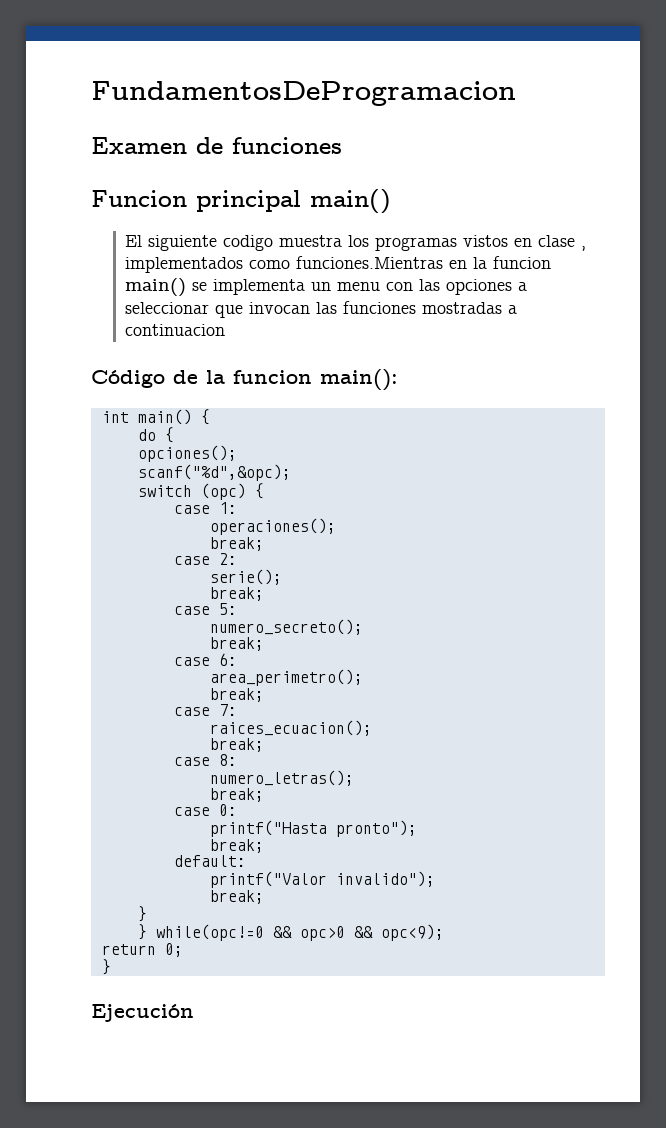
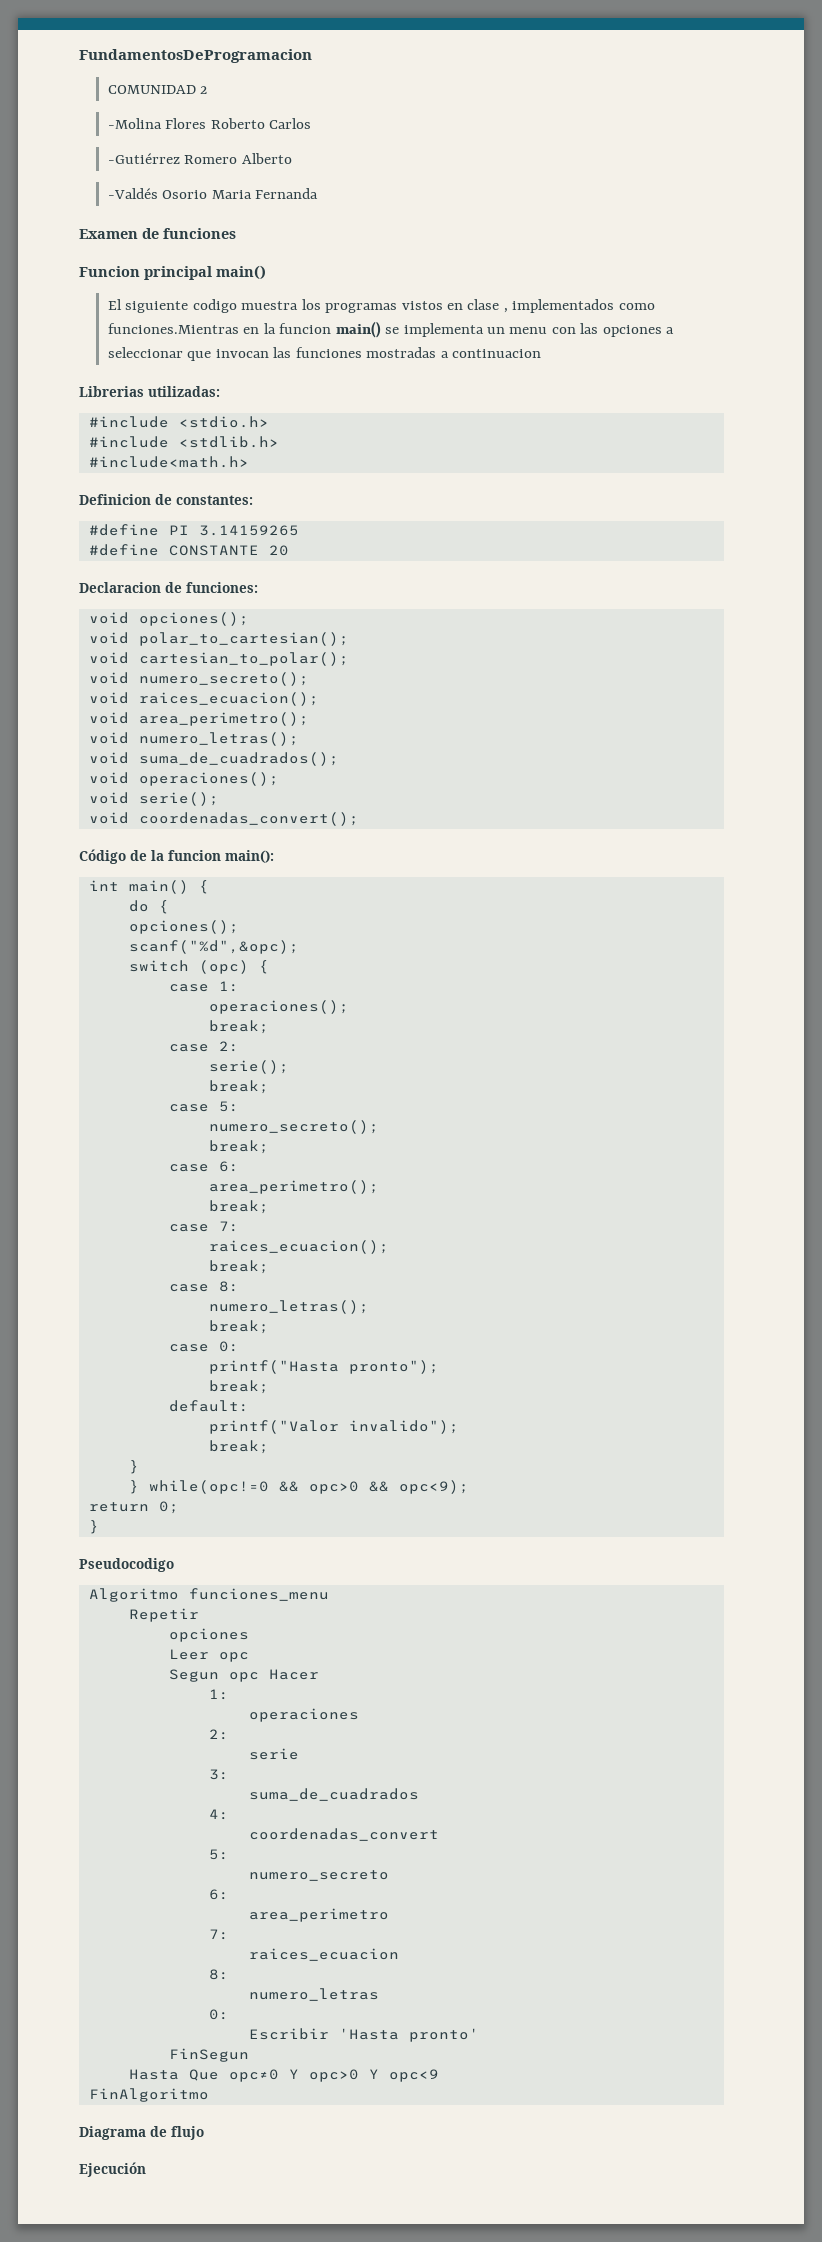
+ COMUNIDAD 2
+ -Molina Flores Roberto Carlos
+ -Gutiérrez Romero Alberto
+ -Valdés Osorio Maria Fernanda
+ Librerias utilizadas:
+ #include <stdio.h>
+ #include <stdlib.h>
+ #include<math.h>
+ Definicion de constantes:
+ #define PI 3.14159265
+ #define CONSTANTE 20
+ Declaracion de funciones:
+ void opciones();
+ void polar_to_cartesian();
+ void cartesian_to_polar();
+ void numero_secreto();
+ void raices_ecuacion();
+ void area_perimetro();
+ void numero_letras();
+ void suma_de_cuadrados();
+ void operaciones();
+ void serie();
+ void coordenadas_convert();
+ Pseudocodigo
+ Algoritmo funciones_menu
+ Repetir
+ opciones
+ Leer opc
+ Segun opc Hacer
+ 1:
+ operaciones
+ 2:
+ serie
+ 3:
+ suma_de_cuadrados
+ 4:
+ coordenadas_convert
+ 5:
+ numero_secreto
+ 6:
+ area_perimetro
+ 7:
+ raices_ecuacion
+ 8:
+ numero_letras
+ 0:
+ Escribir 'Hasta pronto'
+ FinSegun
+ Hasta Que opc≠0 Y opc>0 Y opc<9
+ FinAlgoritmo
+ Diagrama de flujo

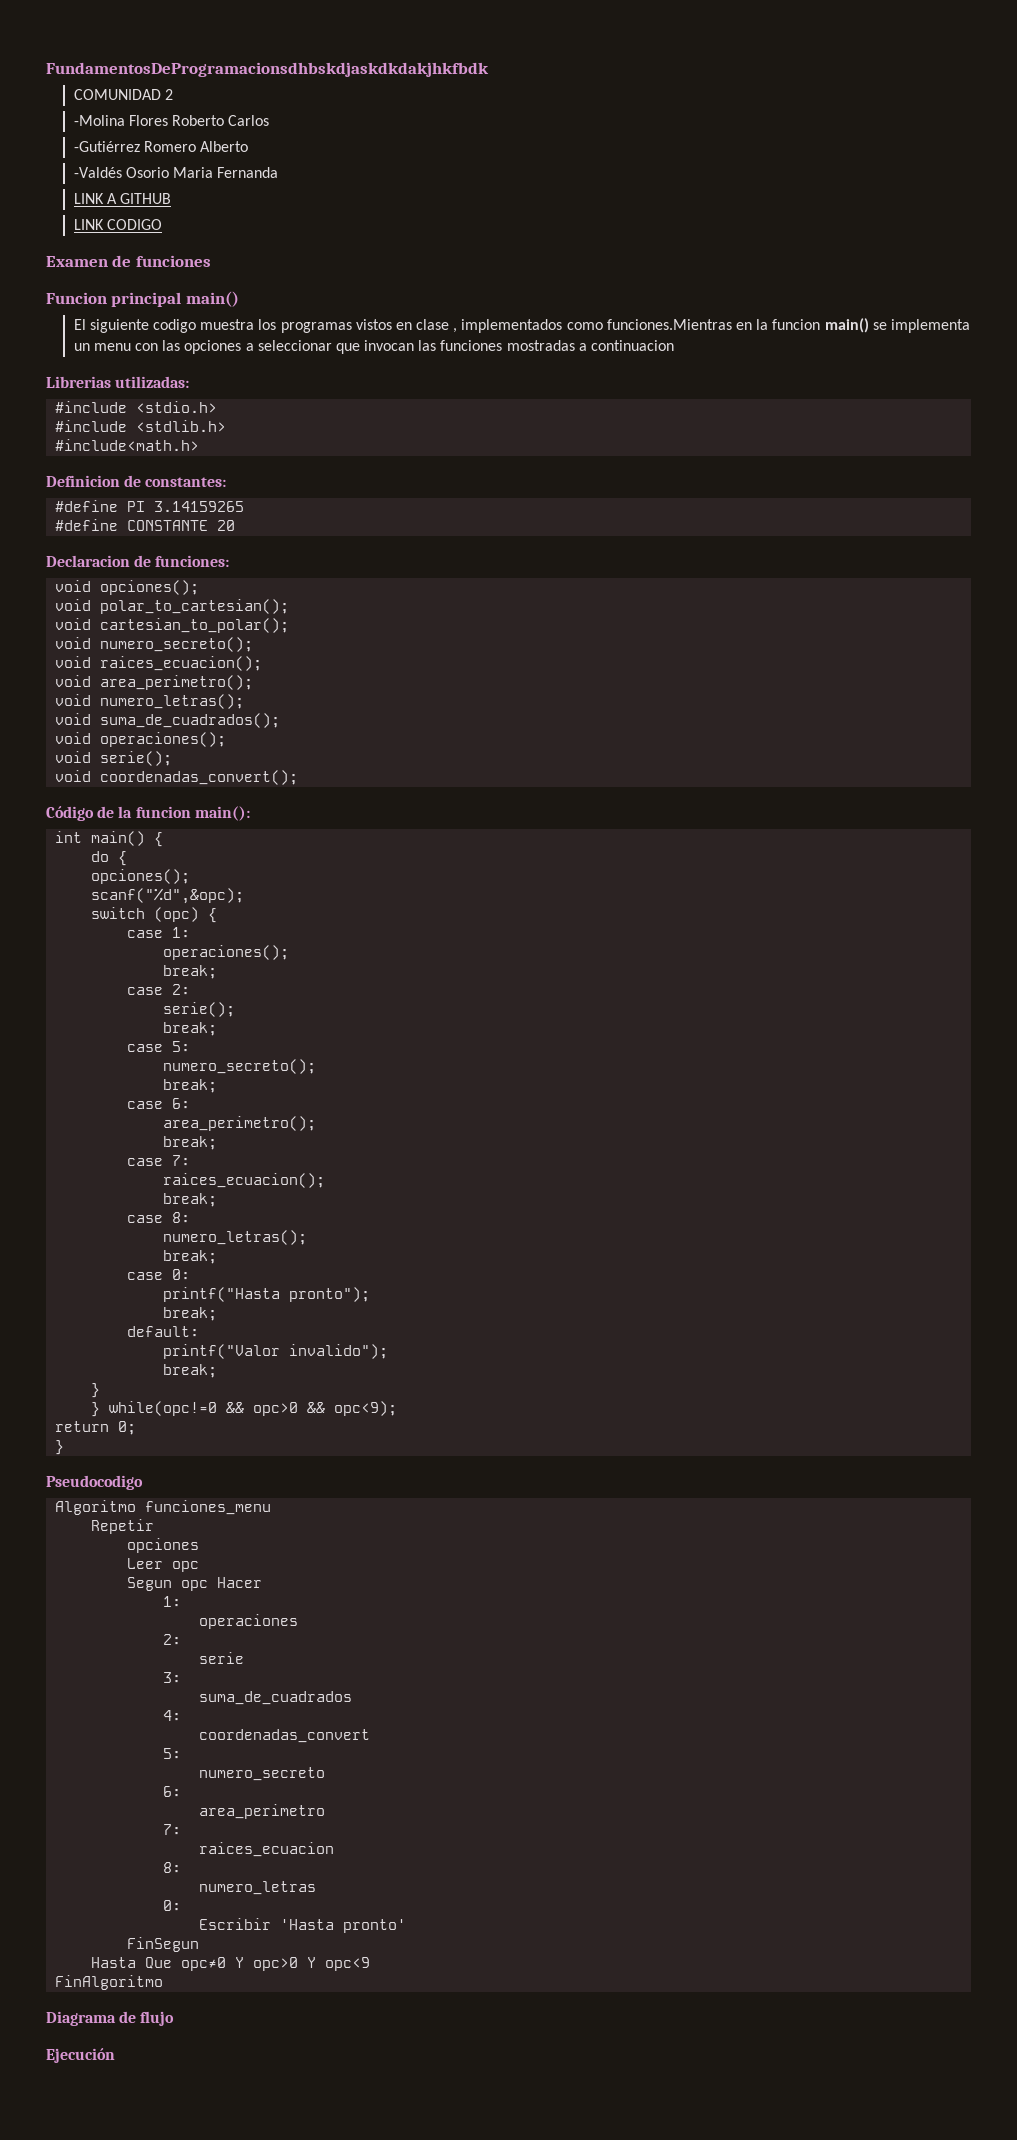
- FundamentosDeProgramacion
+ FundamentosDeProgramacionsdhbskdjaskdkdakjhkfbdk
+ LINK A GITHUB
+ LINK CODIGO

